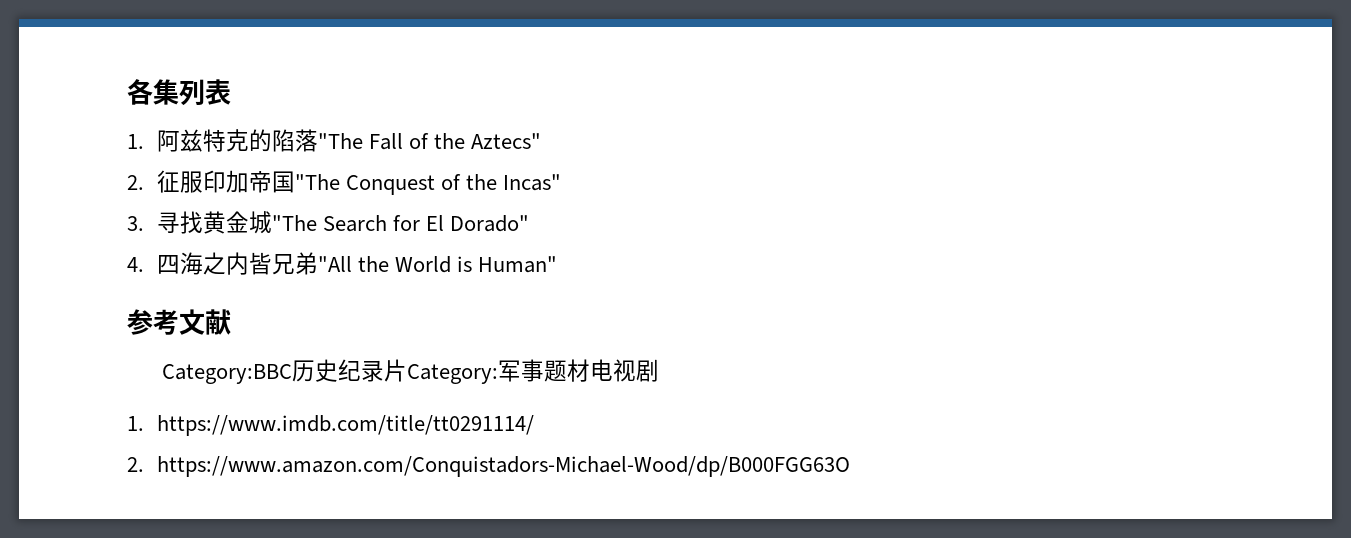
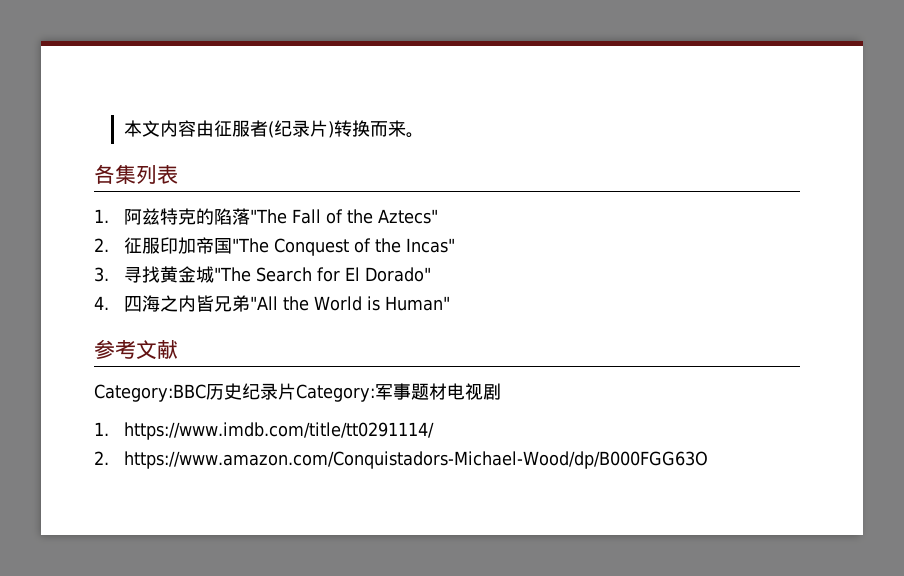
+ 本文内容由征服者(纪录片)转换而来。

